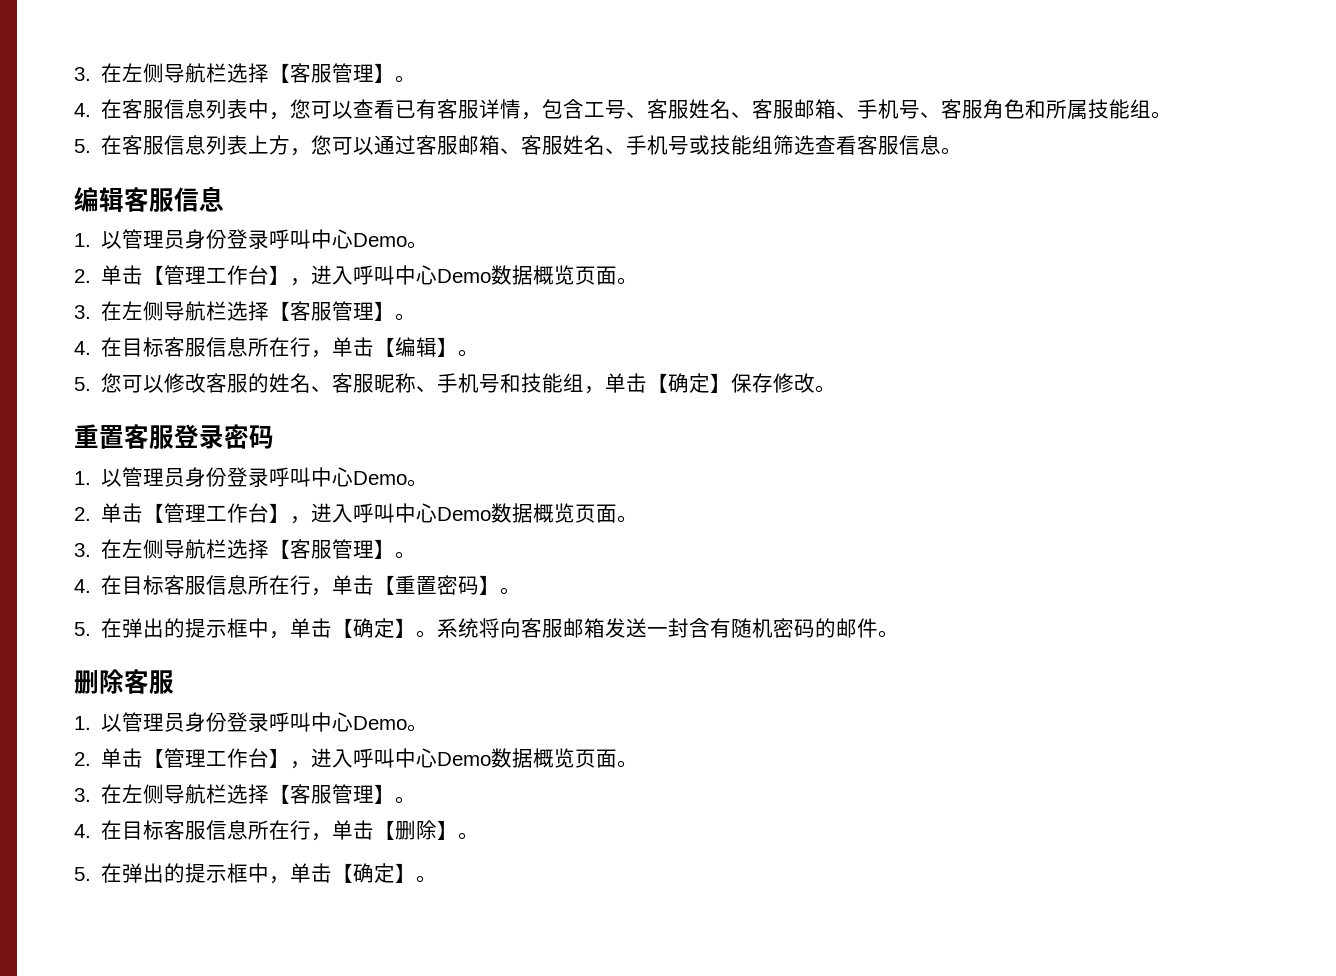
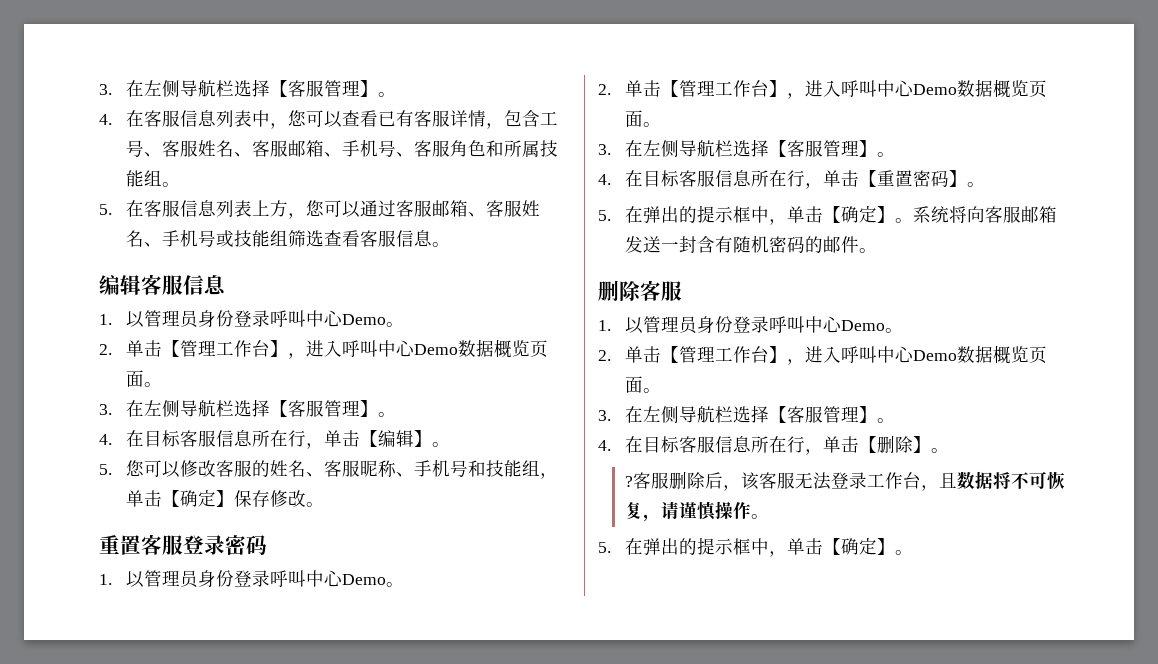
+ ?客服删除后，该客服无法登录工作台，且数据将不可恢复，请谨慎操作。

